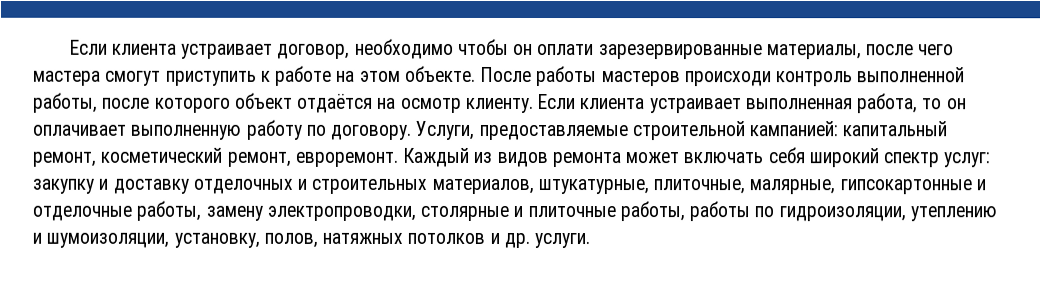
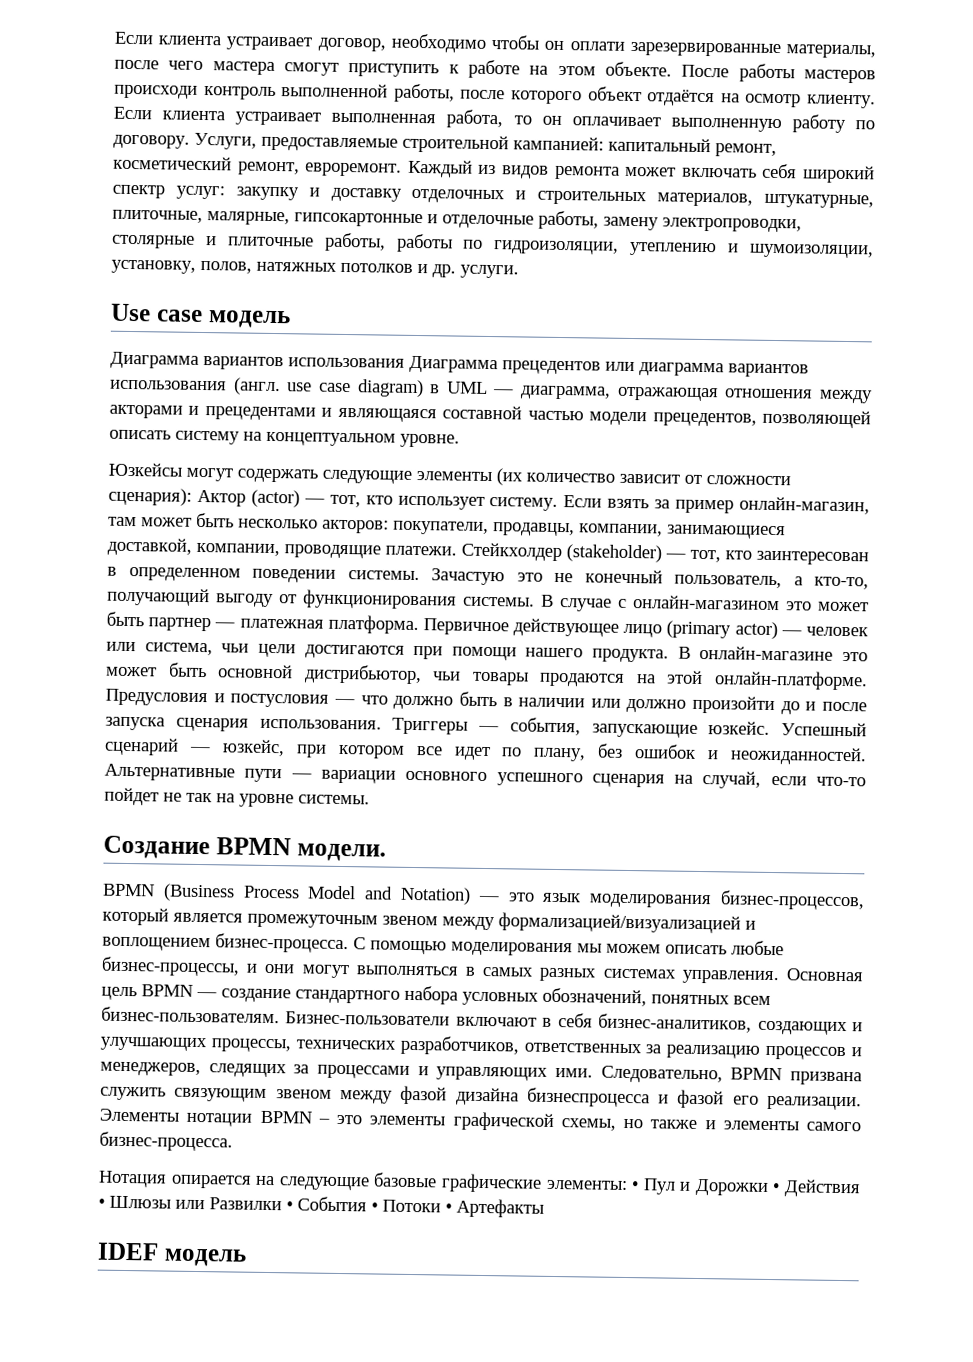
+ Use case модель
+ Диаграмма вариантов использования Диаграмма прецедентов или диаграмма вариантов использования (англ. use case diagram) в UML — диаграмма, отражающая отношения между акторами и прецедентами и являющаяся составной частью модели прецедентов, позволяющей описать систему на концептуальном уровне.
+ Юзкейсы могут содержать следующие элементы (их количество зависит от сложности сценария): Актор (actor) — тот, кто использует систему. Если взять за пример онлайн-магазин, там может быть несколько акторов: покупатели, продавцы, компании, занимающиеся доставкой, компании, проводящие платежи. Стейкхолдер (stakeholder) — тот, кто заинтересован в определенном поведении системы. Зачастую это не конечный пользователь, а кто-то, получающий выгоду от функционирования системы. В случае с онлайн-магазином это может быть партнер — платежная платформа. Первичное действующее лицо (primary actor) — человек или система, чьи цели достигаются при помощи нашего продукта. В онлайн-магазине это может быть основной дистрибьютор, чьи товары продаются на этой онлайн-платформе. Предусловия и постусловия — что должно быть в наличии или должно произойти до и после запуска сценария использования. Триггеры — события, запускающие юзкейс. Успешный сценарий — юзкейс, при котором все идет по плану, без ошибок и неожиданностей. Альтернативные пути — вариации основного успешного сценария на случай, если что-то пойдет не так на уровне системы.
+ Создание BPMN модели.
+ BPMN (Business Process Model and Notation) — это язык моделирования бизнес-процессов, который является промежуточным звеном между формализацией/визуализацией и воплощением бизнес-процесса. С помощью моделирования мы можем описать любые бизнес-процессы, и они могут выполняться в самых разных системах управления. Основная цель BPMN — создание стандартного набора условных обозначений, понятных всем бизнес-пользователям. Бизнес-пользователи включают в себя бизнес-аналитиков, создающих и улучшающих процессы, технических разработчиков, ответственных за реализацию процессов и менеджеров, следящих за процессами и управляющих ими. Следовательно, BPMN призвана служить связующим звеном между фазой дизайна бизнеспроцесса и фазой его реализации. Элементы нотации BPMN – это элементы графической схемы, но также и элементы самого бизнес-процесса.
+ Нотация опирается на следующие базовые графические элементы: • Пул и Дорожки • Действия • Шлюзы или Развилки • События • Потоки • Артефакты
+ IDEF модель

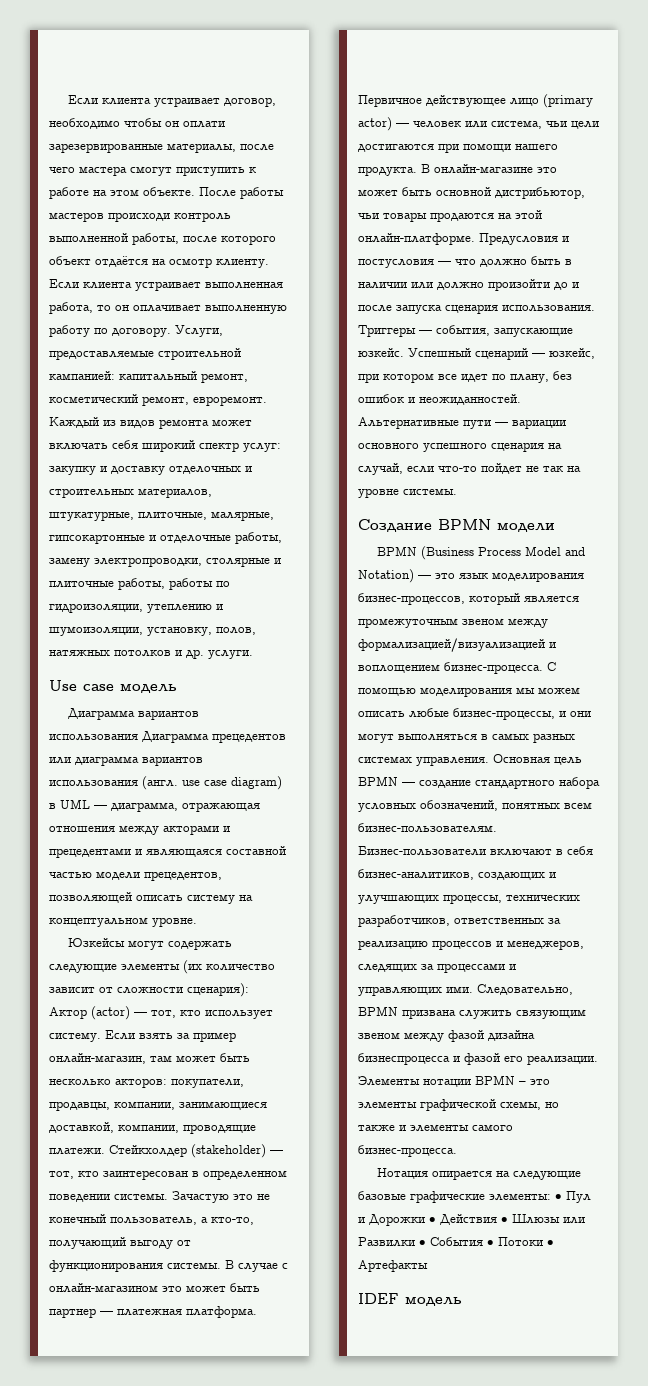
- Создание BPMN модели.
+ Создание BPMN модели

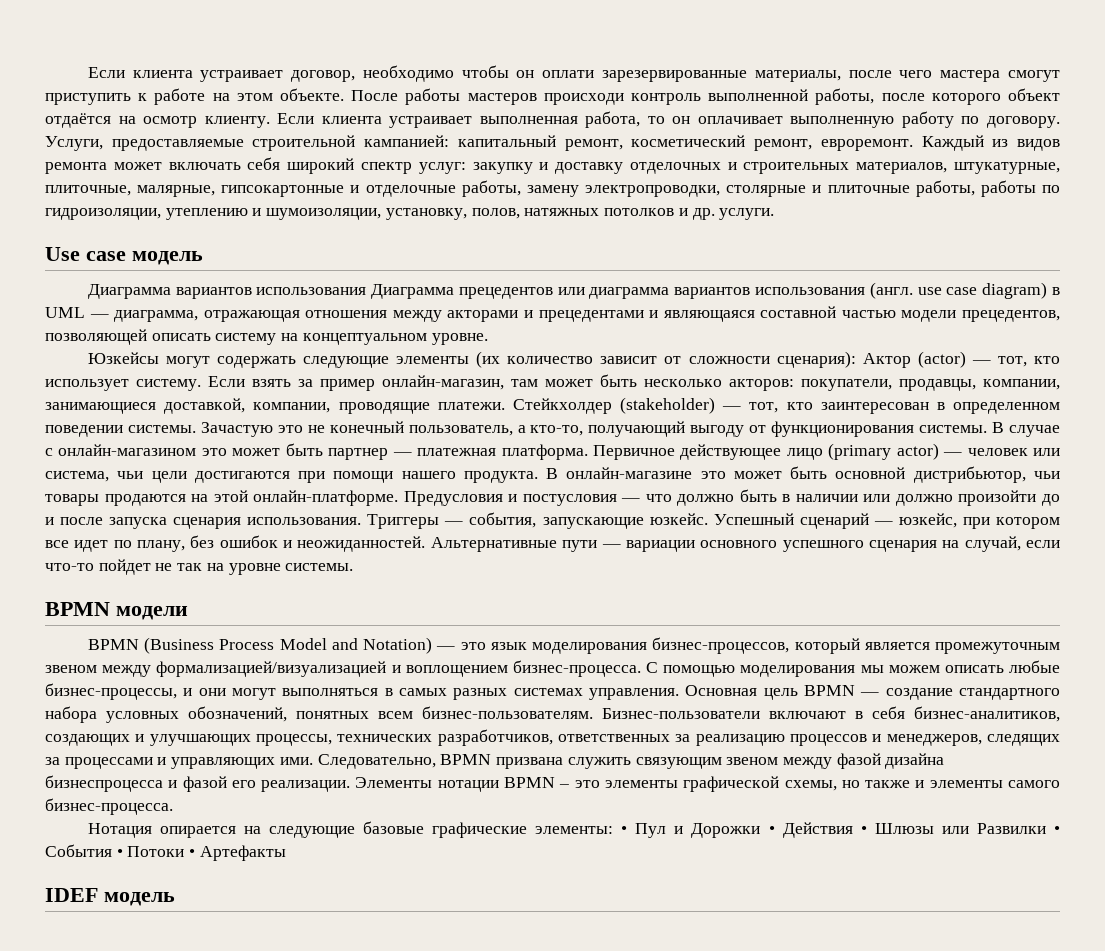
- Создание BPMN модели
+ BPMN модели

